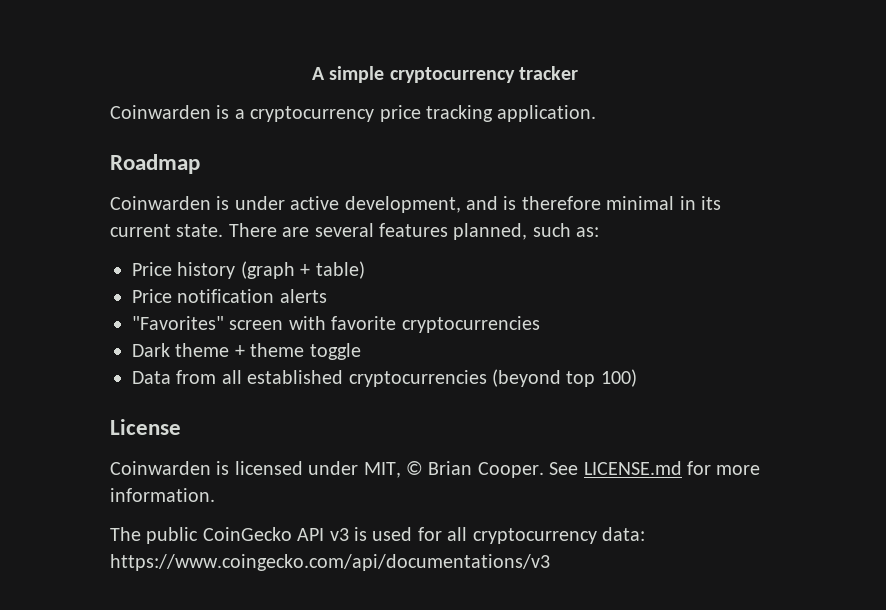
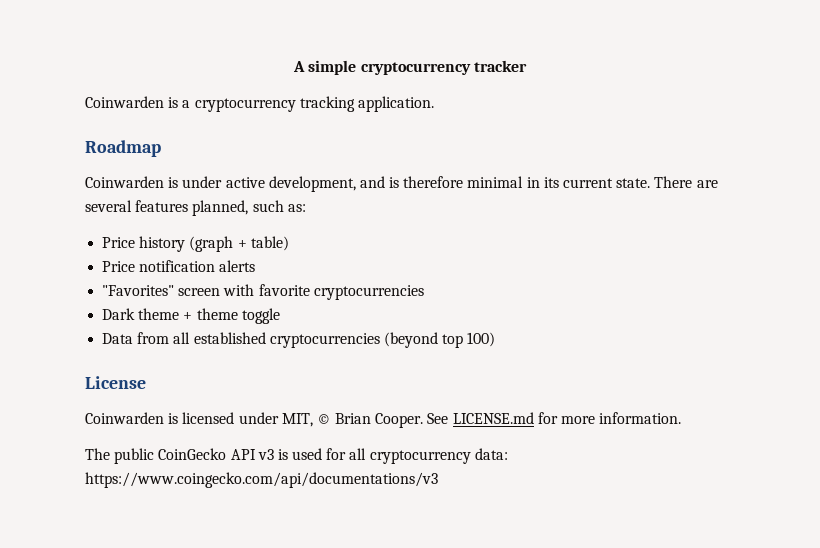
- Coinwarden is a cryptocurrency price tracking application.
+ Coinwarden is a cryptocurrency tracking application.

